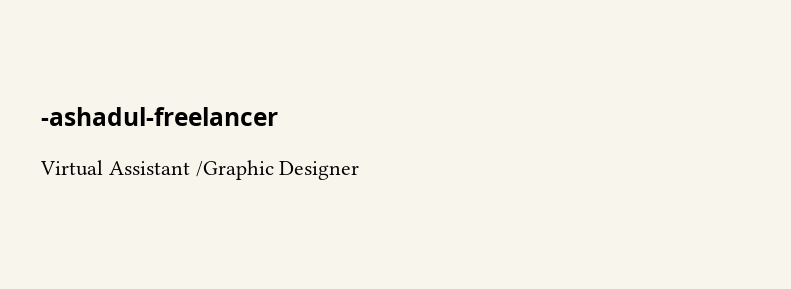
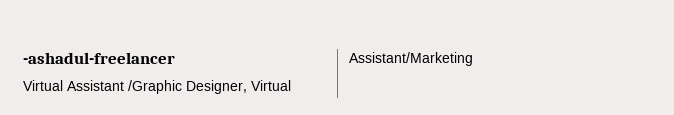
- Virtual Assistant /Graphic Designer
+ Virtual Assistant /Graphic Designer, Virtual Assistant/Marketing

